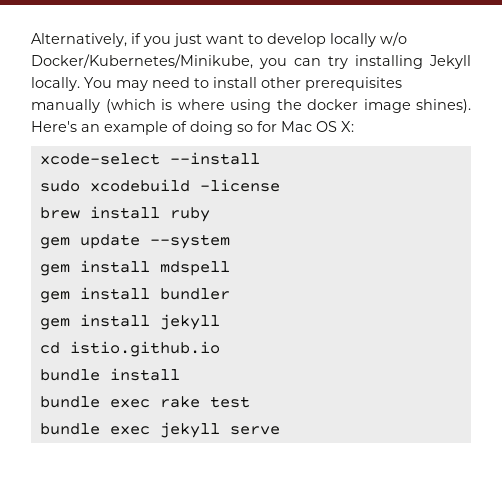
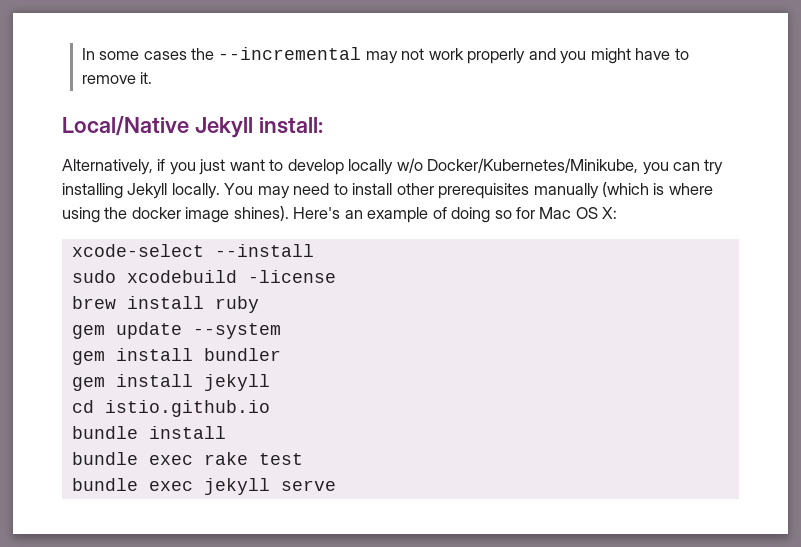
+ In some cases the --incremental may not work properly and you might have to remove it.
+ Local/Native Jekyll install:
- gem install mdspell

